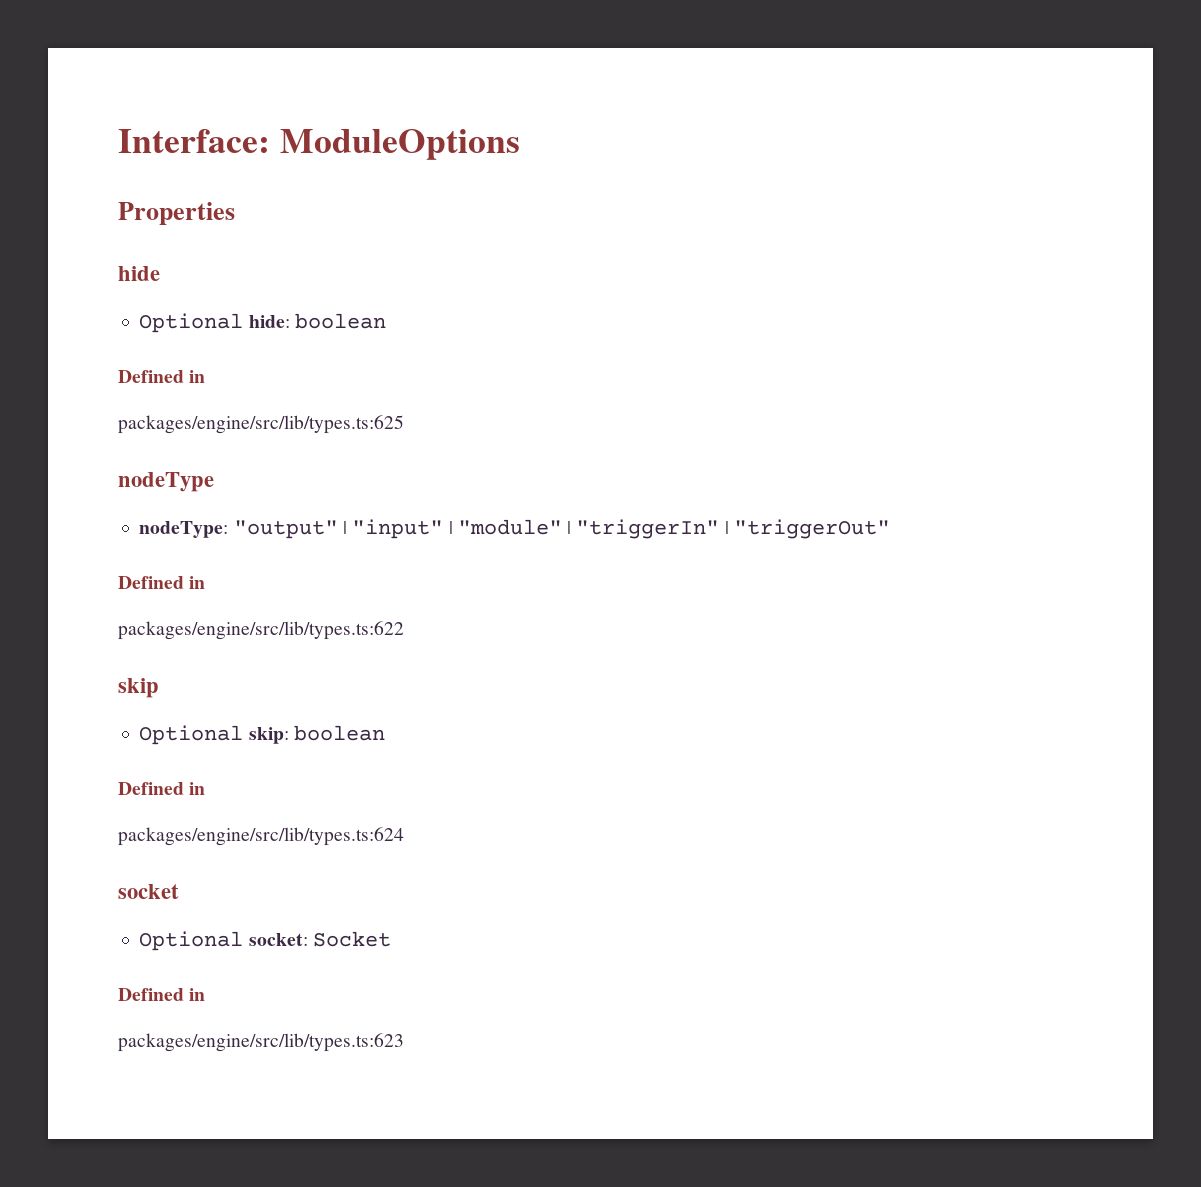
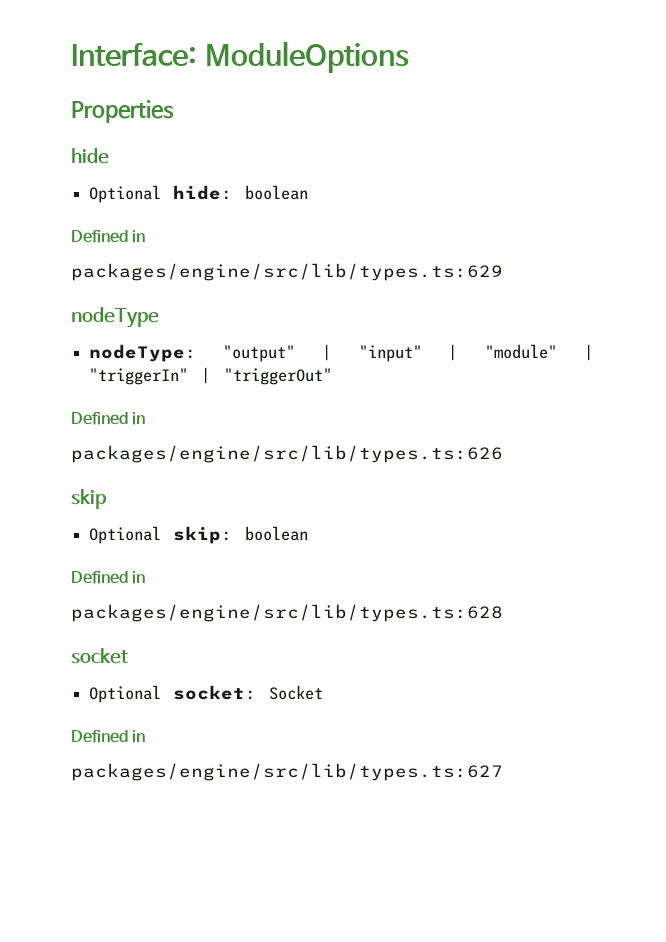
- packages/engine/src/lib/types.ts:625
+ packages/engine/src/lib/types.ts:629
- packages/engine/src/lib/types.ts:622
+ packages/engine/src/lib/types.ts:626
- packages/engine/src/lib/types.ts:624
+ packages/engine/src/lib/types.ts:628
- packages/engine/src/lib/types.ts:623
+ packages/engine/src/lib/types.ts:627

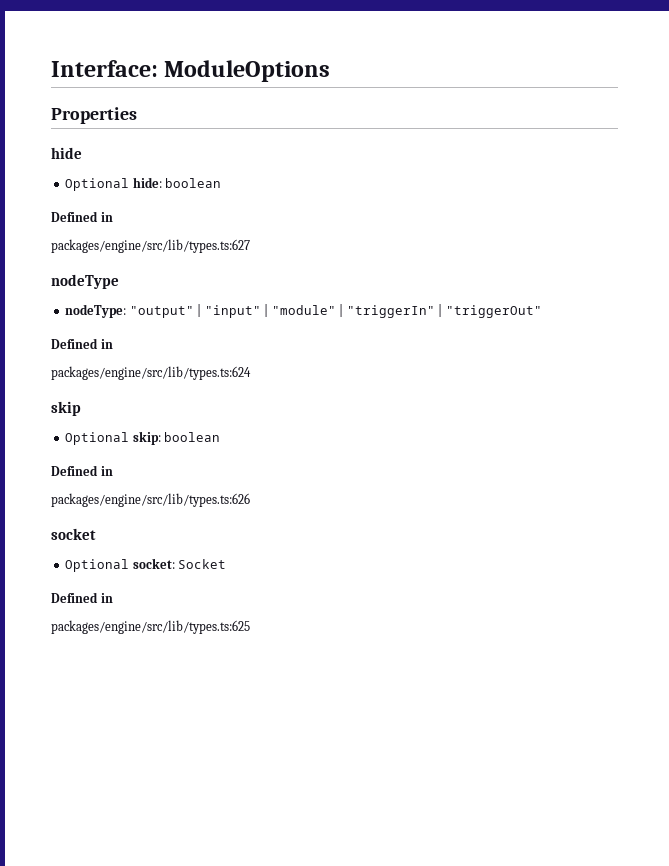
- packages/engine/src/lib/types.ts:629
+ packages/engine/src/lib/types.ts:627
- packages/engine/src/lib/types.ts:626
+ packages/engine/src/lib/types.ts:624
- packages/engine/src/lib/types.ts:628
+ packages/engine/src/lib/types.ts:626
- packages/engine/src/lib/types.ts:627
+ packages/engine/src/lib/types.ts:625

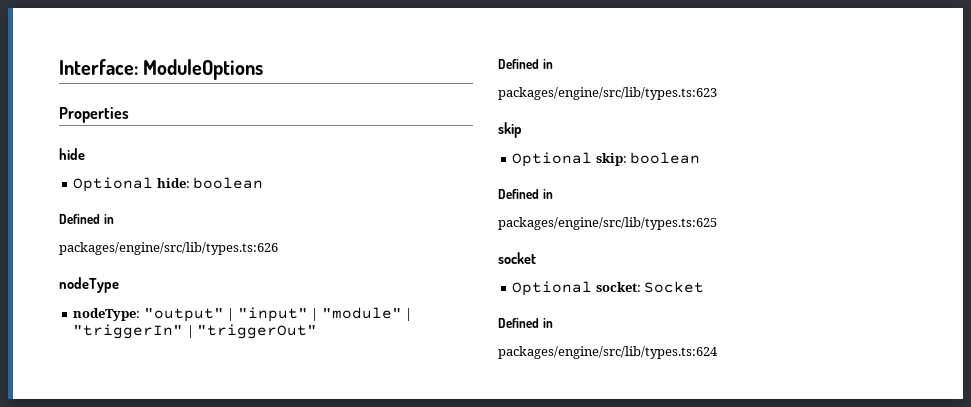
- packages/engine/src/lib/types.ts:627
+ packages/engine/src/lib/types.ts:626
- packages/engine/src/lib/types.ts:624
+ packages/engine/src/lib/types.ts:623
- packages/engine/src/lib/types.ts:626
+ packages/engine/src/lib/types.ts:625
- packages/engine/src/lib/types.ts:625
+ packages/engine/src/lib/types.ts:624

